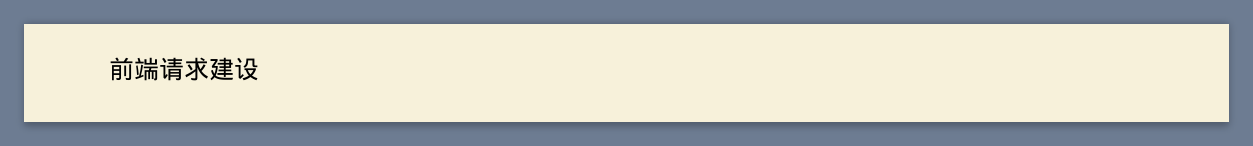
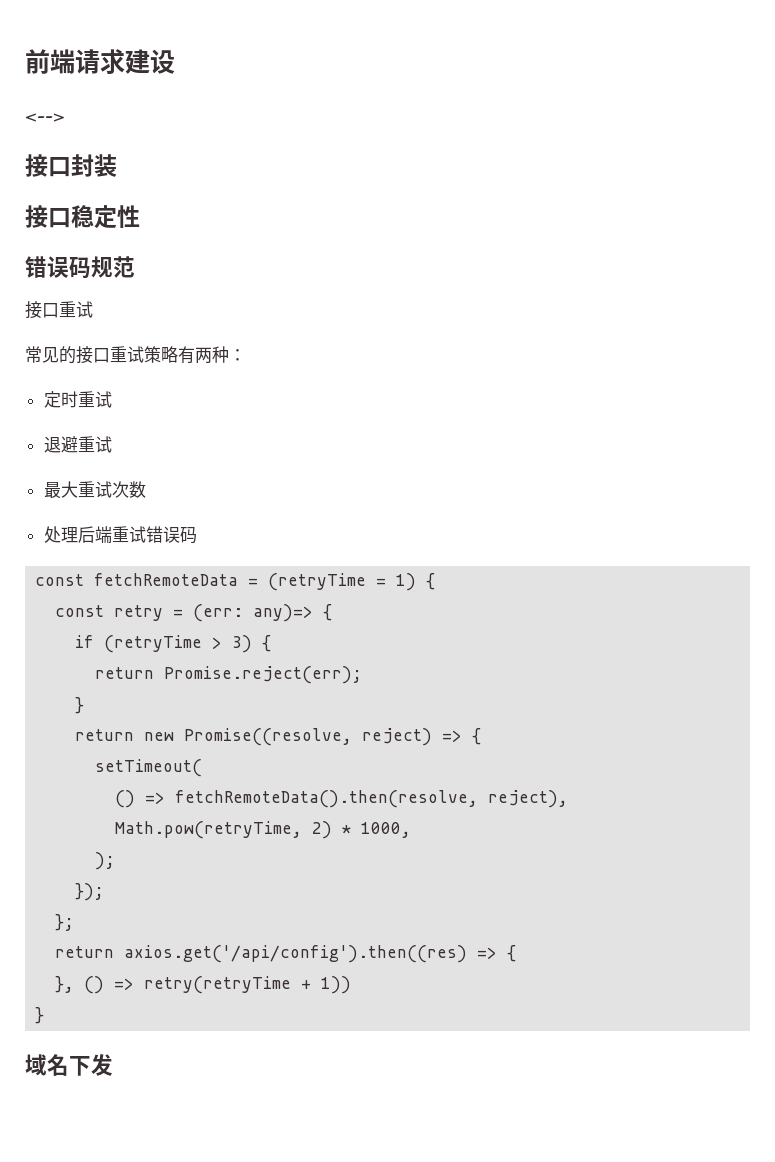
+ <-->
+ 接口封装
+ 接口稳定性
+ 错误码规范
+ 接口重试
+ 常见的接口重试策略有两种：
+ 定时重试
+ 退避重试
+ 最大重试次数
+ 处理后端重试错误码
+ const fetchRemoteData = (retryTime = 1) {
+ const retry = (err: any)=> {
+ if (retryTime > 3) {
+ return Promise.reject(err);
+ }
+ return new Promise((resolve, reject) => {
+ setTimeout(
+ () => fetchRemoteData().then(resolve, reject), Math.pow(retryTime, 2) * 1000,
+ );
+ });
+ };
+ return axios.get('/api/config').then((res) => {
+ }, () => retry(retryTime + 1))
+ }
+ 域名下发

